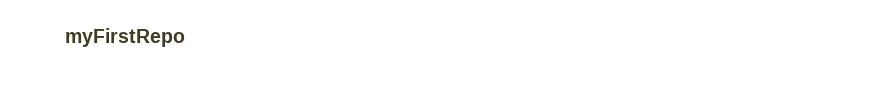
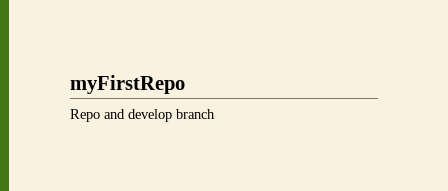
+ Repo and develop branch

